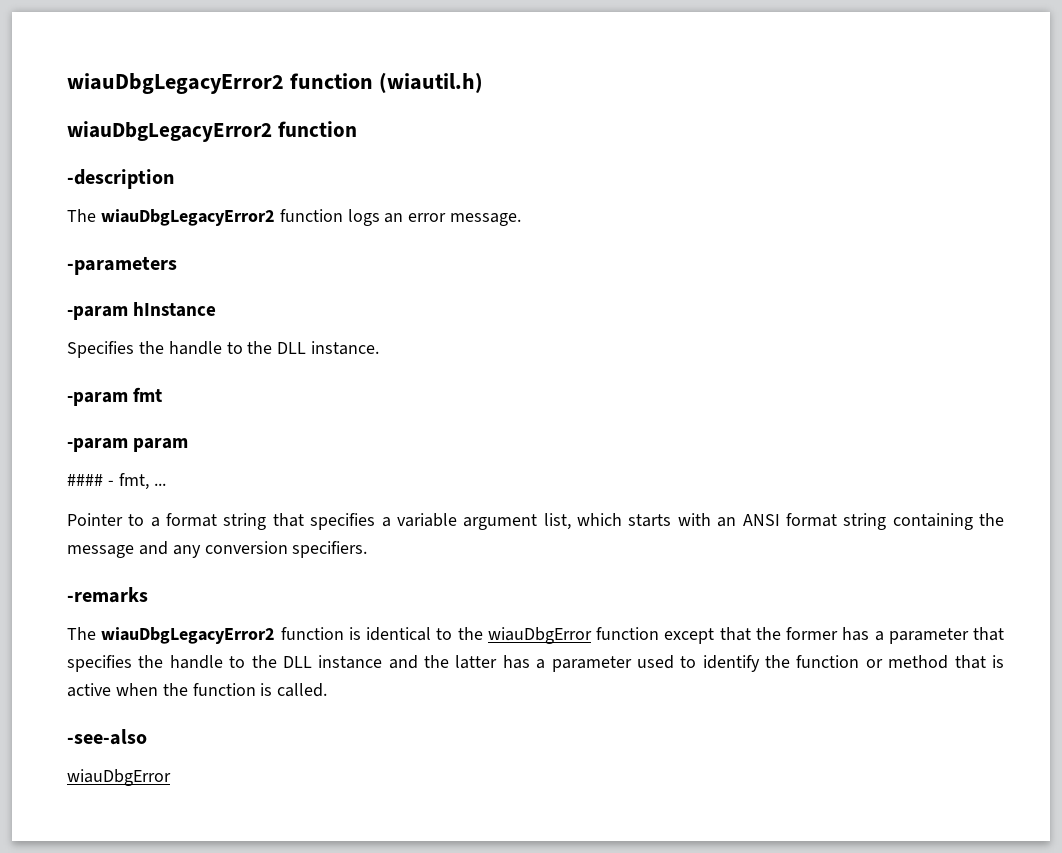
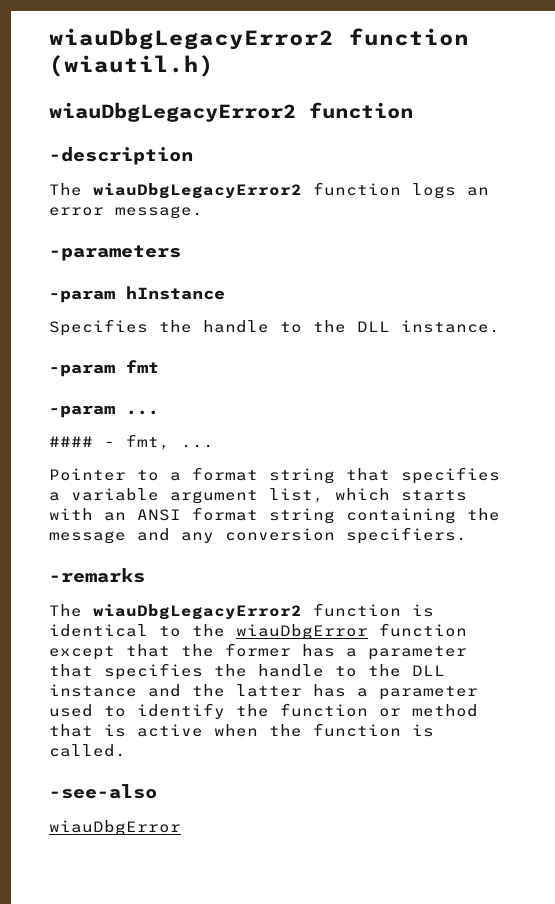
- -param param
+ -param ...

